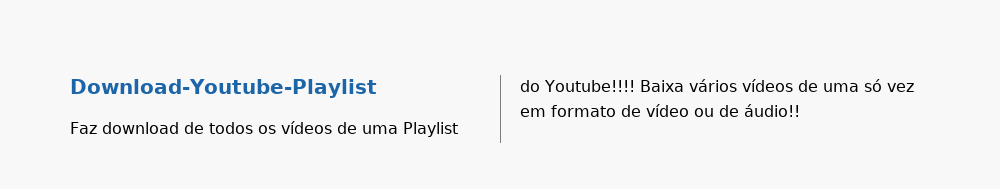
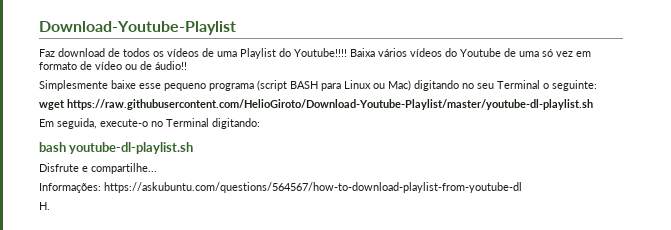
- Baixa vários vídeos de uma só vez em formato de vídeo ou de áudio!!
+ Baixa vários vídeos do Youtube de uma só vez em formato de vídeo ou de áudio!!
+ Simplesmente baixe esse pequeno programa (script BASH para Linux ou Mac) digitando no seu Terminal o seguinte:
+ wget https://raw.githubusercontent.com/HelioGiroto/Download-Youtube-Playlist/master/youtube-dl-playlist.sh
+ Em seguida, execute-o no Terminal digitando:
+ bash youtube-dl-playlist.sh
+ Disfrute e compartilhe...
+ Informações: https://askubuntu.com/questions/564567/how-to-download-playlist-from-youtube-dl
+ H.

